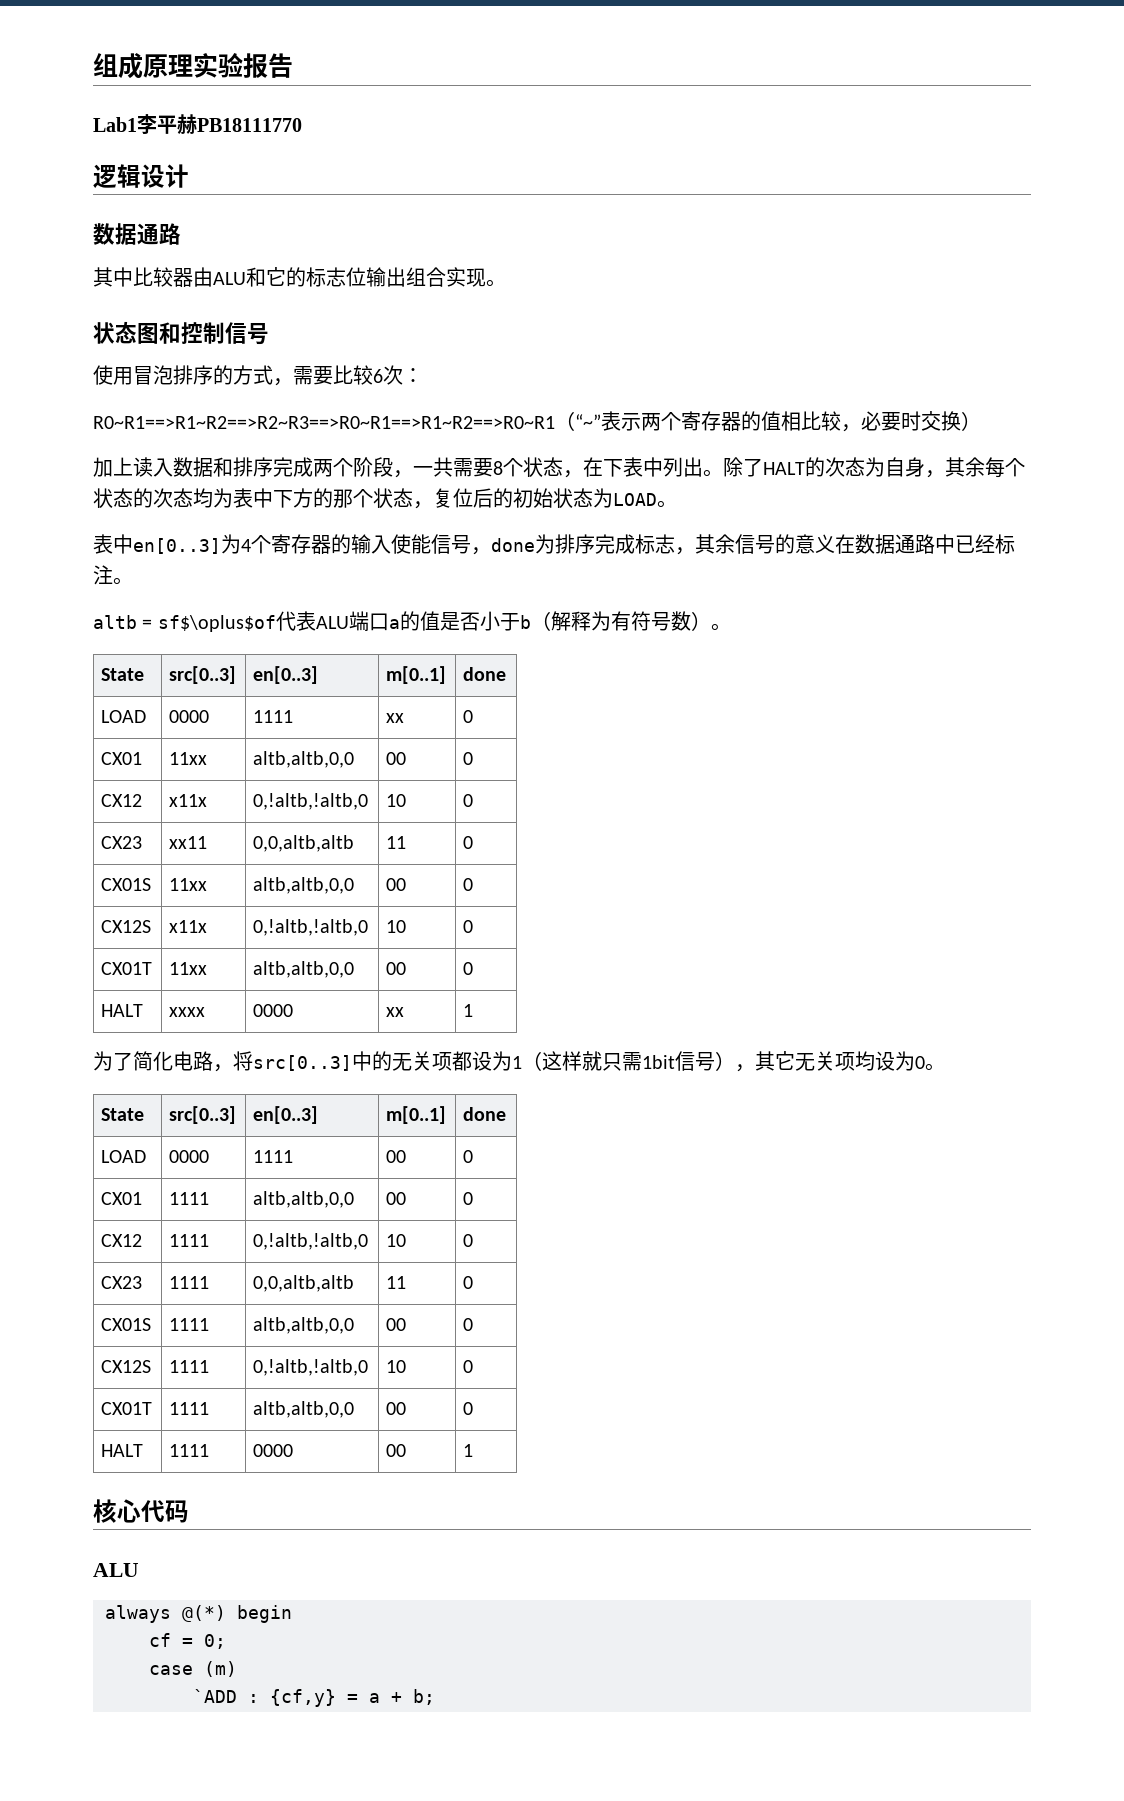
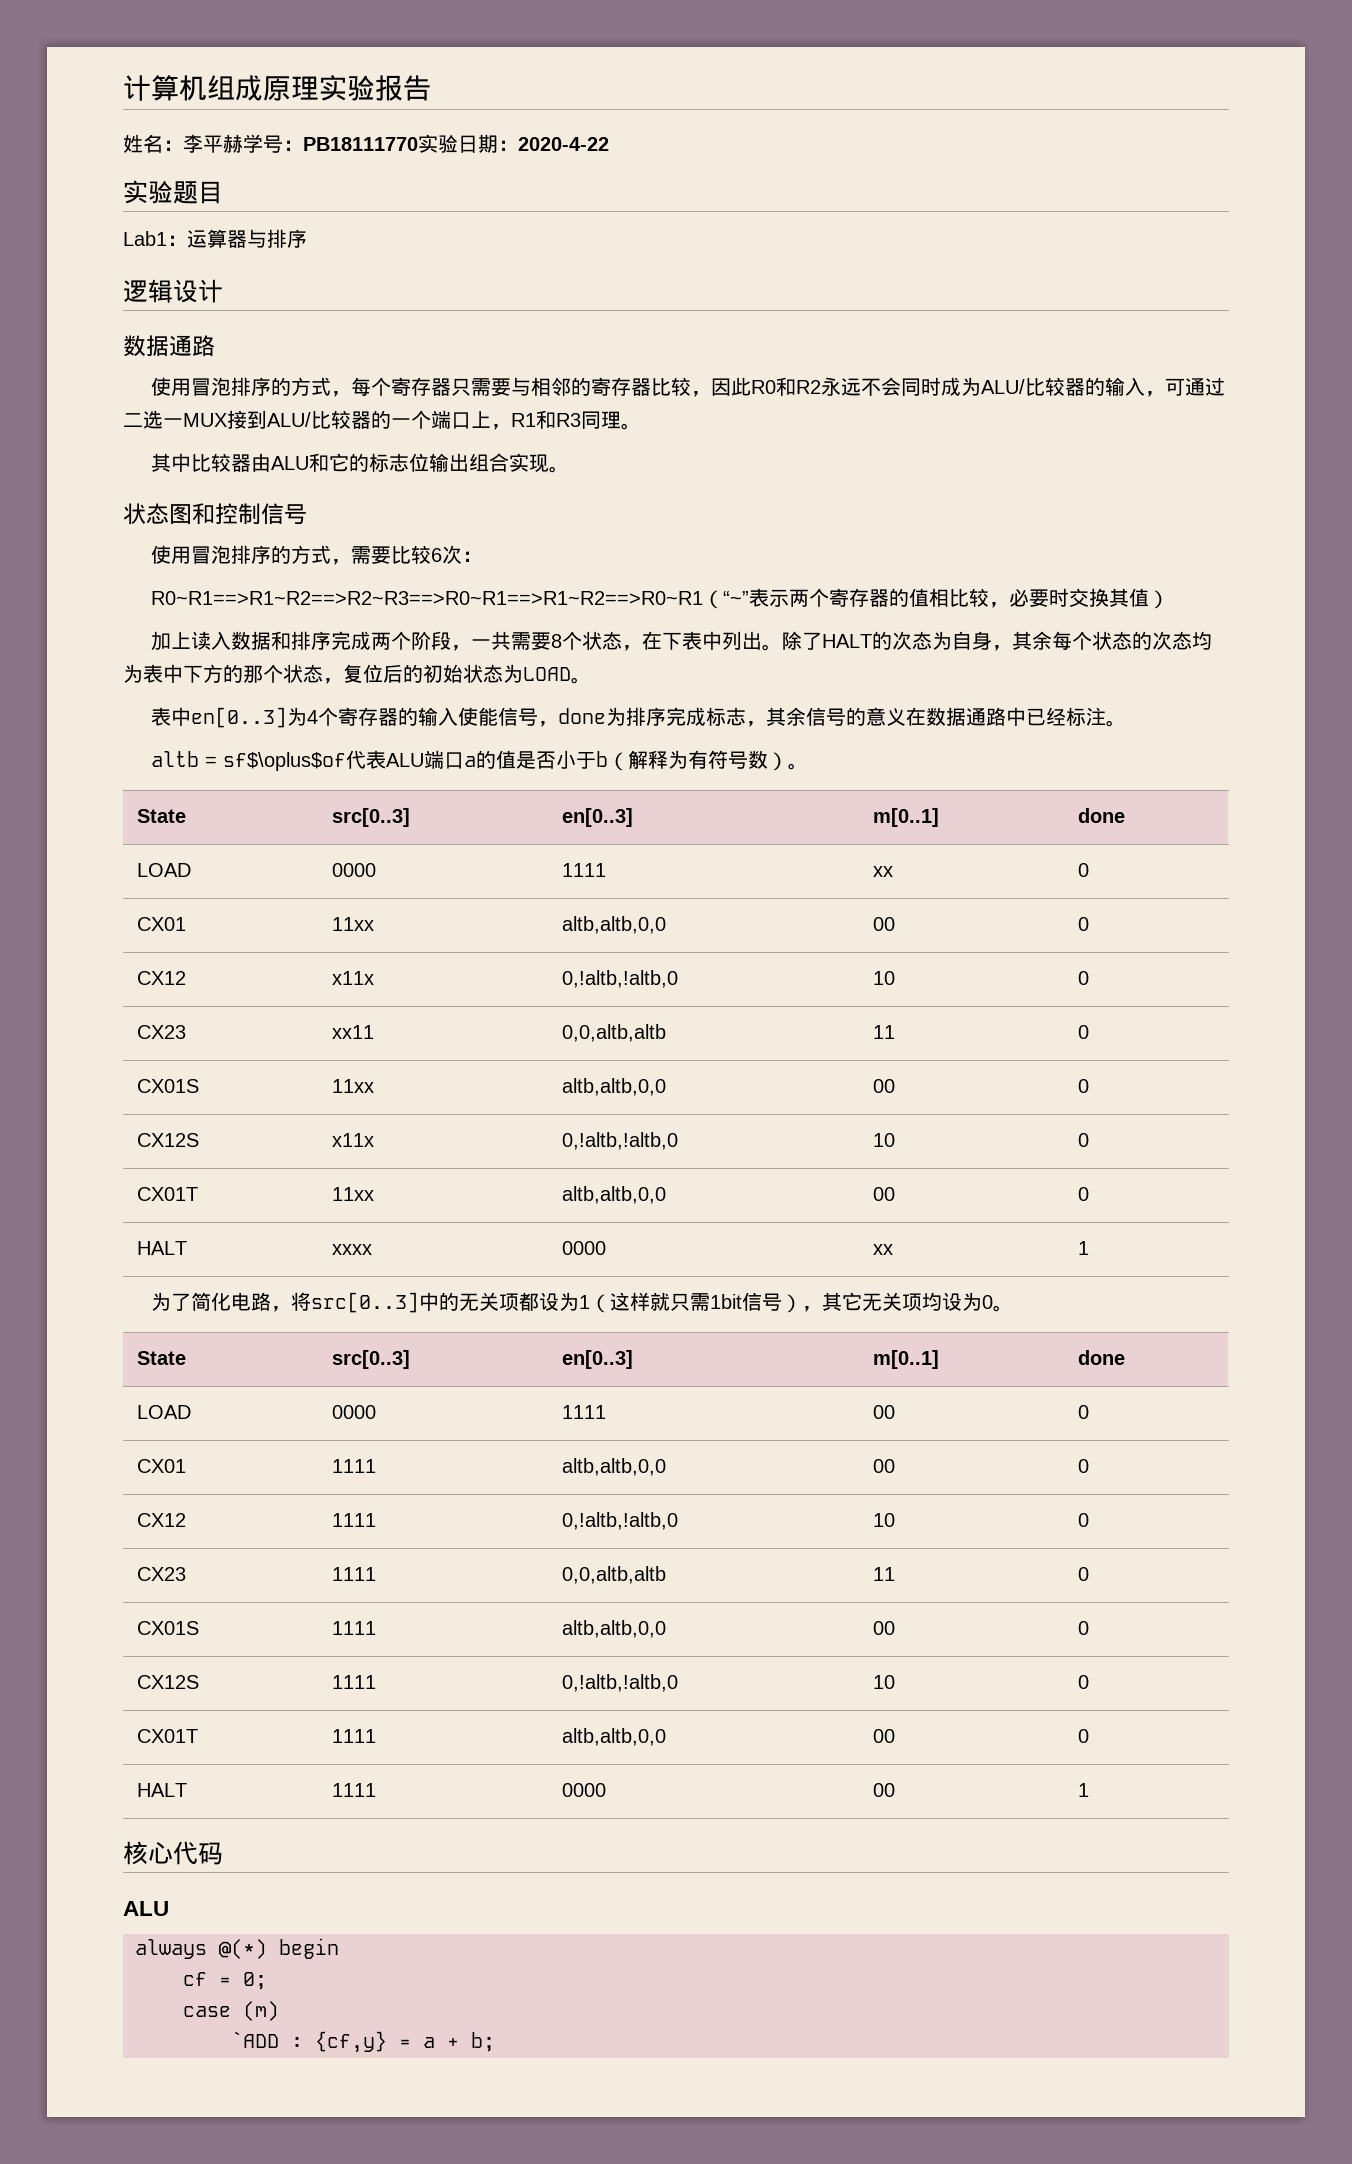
- 组成原理实验报告
+ 计算机组成原理实验报告
- Lab1李平赫PB18111770
+ 姓名：李平赫学号：PB18111770实验日期：2020-4-22
+ 实验题目
+ Lab1：运算器与排序
  逻辑设计
  数据通路
+ 使用冒泡排序的方式，每个寄存器只需要与相邻的寄存器比较，因此R0和R2永远不会同时成为ALU/比较器的输入，可通过二选一MUX接到ALU/比较器的一个端口上，R1和R3同理。
- R0~R1==>R1~R2==>R2~R3==>R0~R1==>R1~R2==>R0~R1（“~”表示两个寄存器的值相比较，必要时交换）
+ R0~R1==>R1~R2==>R2~R3==>R0~R1==>R1~R2==>R0~R1（“~”表示两个寄存器的值相比较，必要时交换其值）

